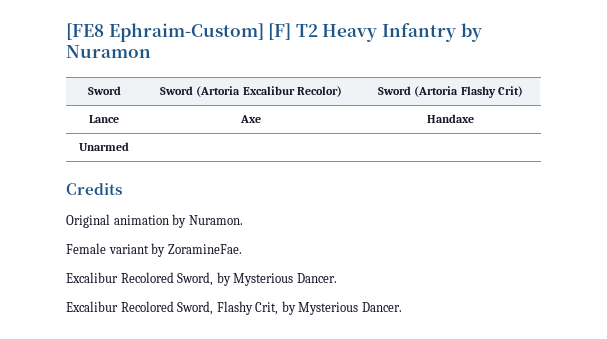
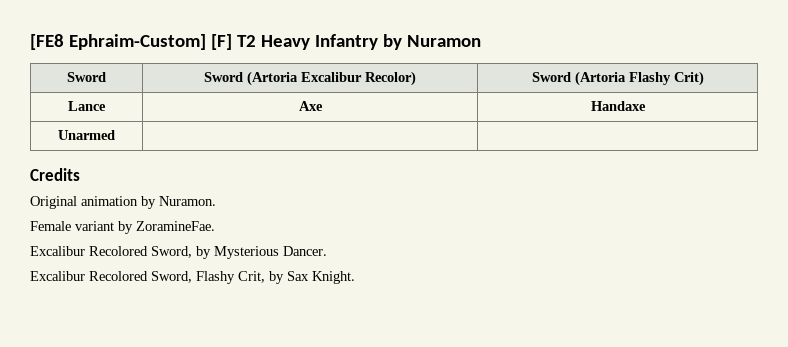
- Excalibur Recolored Sword, Flashy Crit, by Mysterious Dancer.
+ Excalibur Recolored Sword, Flashy Crit, by Sax Knight.

